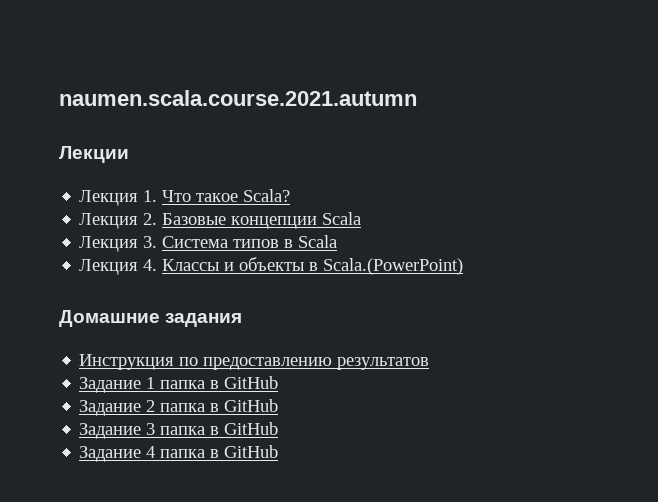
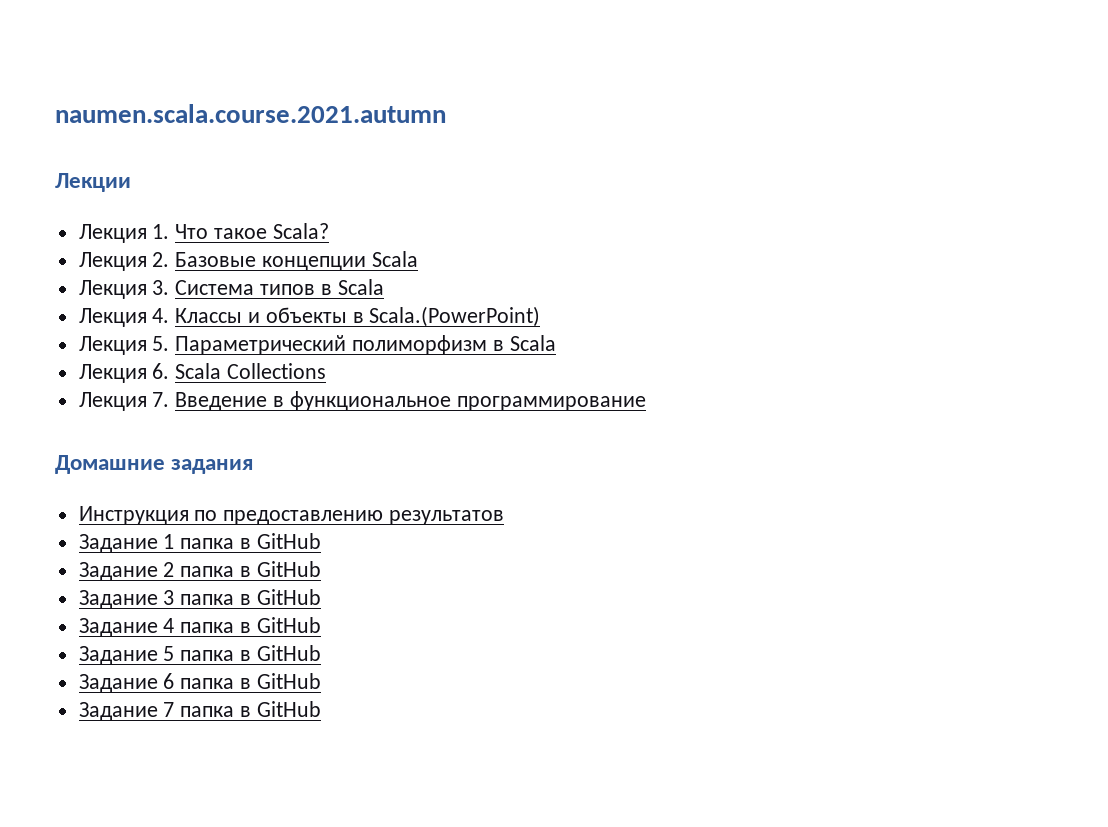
+ Лекция 5. Параметрический полиморфизм в Scala
+ Лекция 6. Scala Collections
+ Лекция 7. Введение в функциональное программирование
+ Задание 5 папка в GitHub
+ Задание 6 папка в GitHub
+ Задание 7 папка в GitHub

